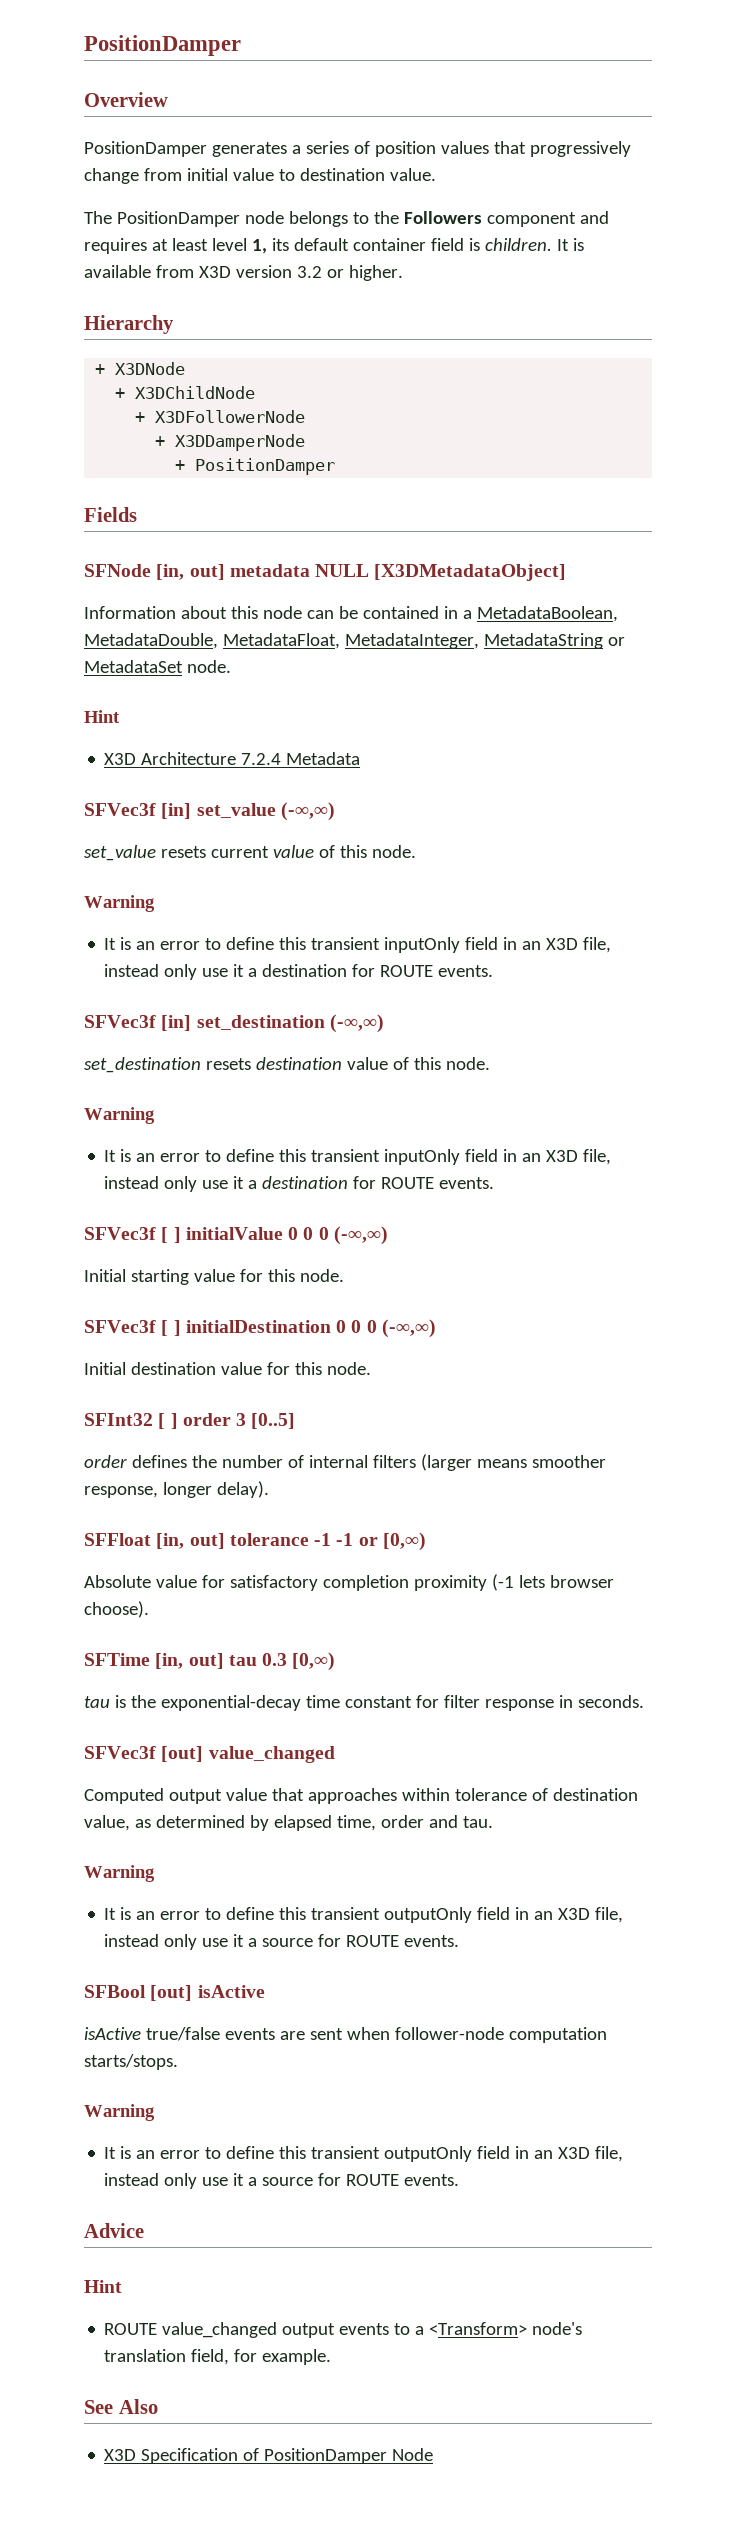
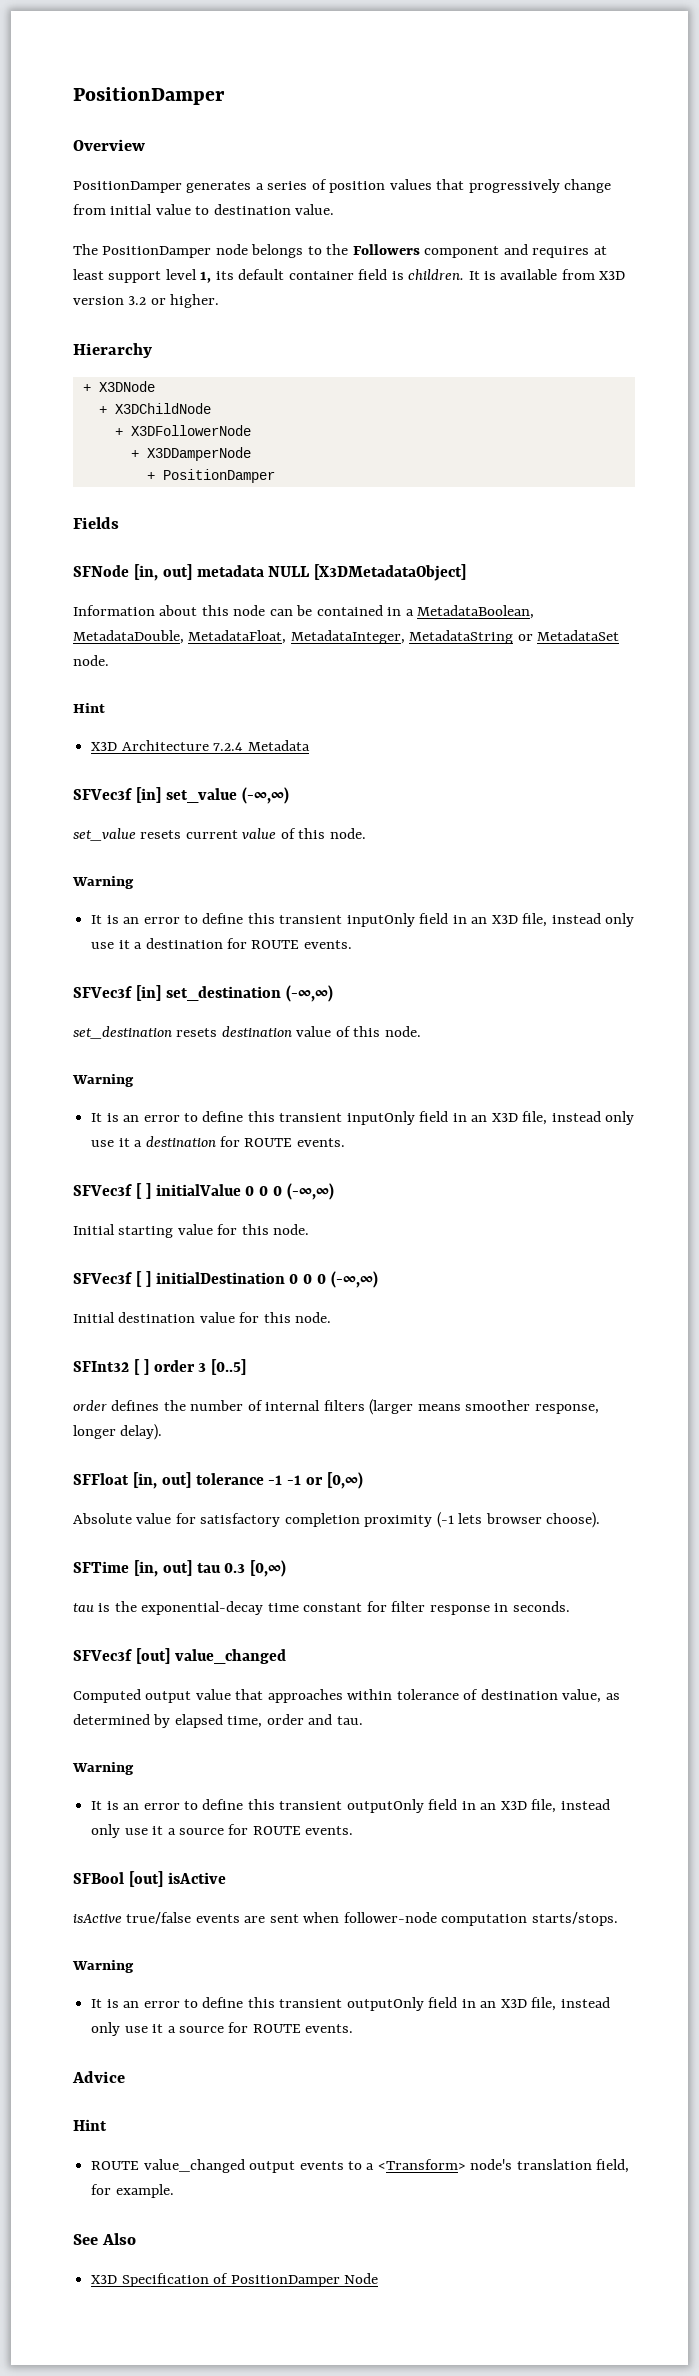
- The PositionDamper node belongs to the Followers component and requires at least level 1, its default container field is children.
+ The PositionDamper node belongs to the Followers component and requires at least support level 1, its default container field is children.

